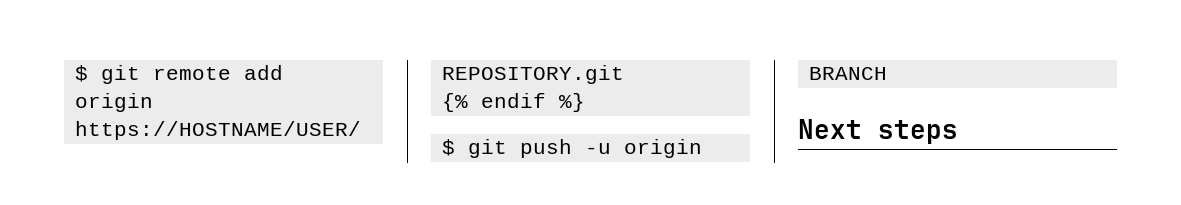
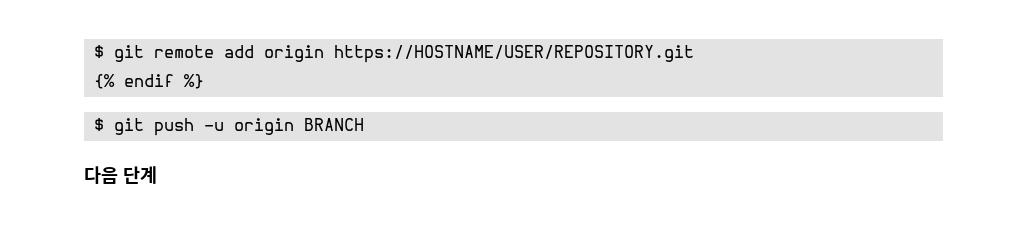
- Next steps
+ 다음 단계

